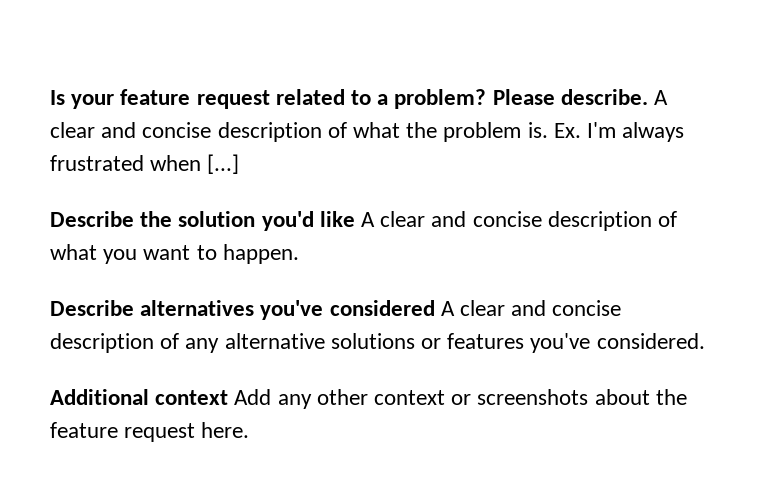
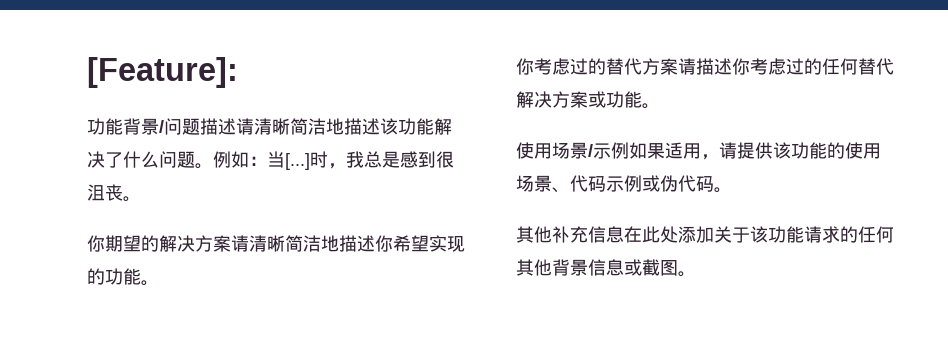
- Is your feature request related to a problem? Please describe. A clear and concise description of what the problem is. Ex. I'm always frustrated when [...]
- Describe the solution you'd like A clear and concise description of what you want to happen.
- Describe alternatives you've considered A clear and concise description of any alternative solutions or features you've considered.
- Additional context Add any other context or screenshots about the feature request here.
+ [Feature]:
+ 功能背景/问题描述请清晰简洁地描述该功能解决了什么问题。例如：当[...]时，我总是感到很沮丧。
+ 你期望的解决方案请清晰简洁地描述你希望实现的功能。
+ 你考虑过的替代方案请描述你考虑过的任何替代解决方案或功能。
+ 使用场景/示例如果适用，请提供该功能的使用场景、代码示例或伪代码。
+ 其他补充信息在此处添加关于该功能请求的任何其他背景信息或截图。

